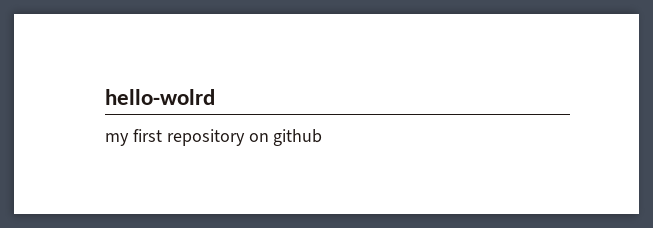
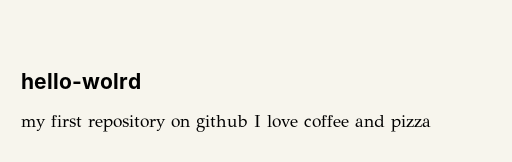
- my first repository on github
+ my first repository on github I love coffee and pizza

